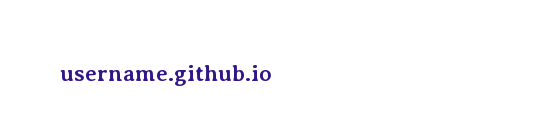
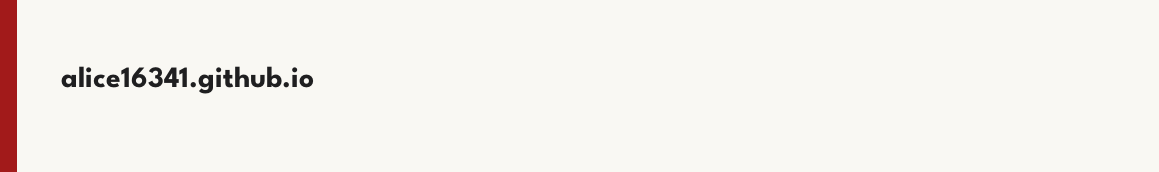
- username.github.io
+ alice16341.github.io

